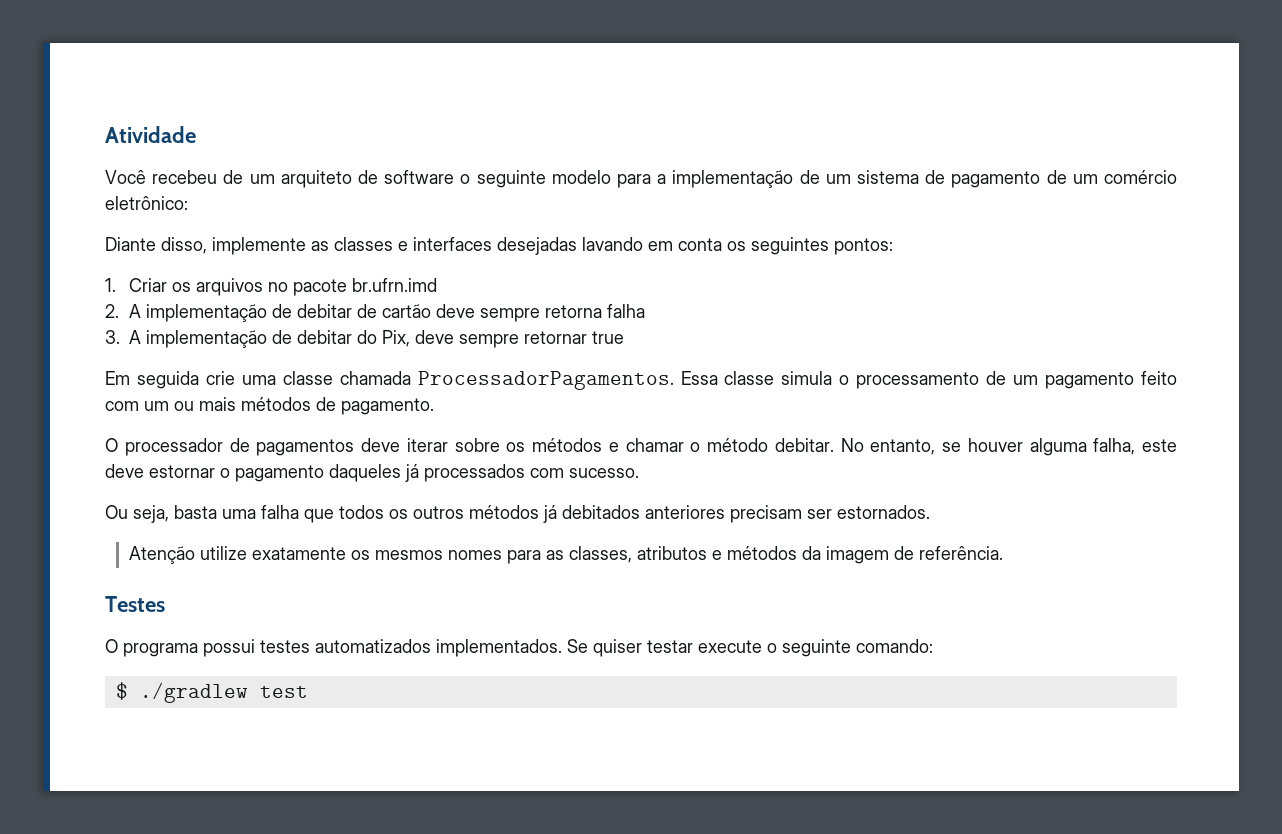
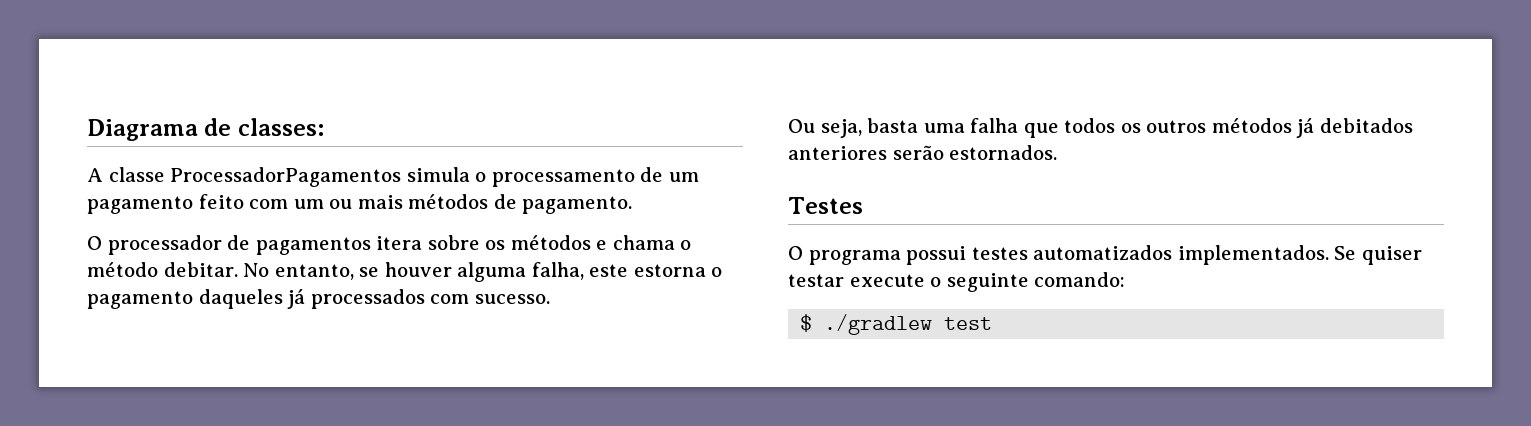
- Atividade
- Você recebeu de um arquiteto de software o seguinte modelo para a implementação de um sistema de pagamento de um comércio eletrônico:
- Diante disso, implemente as classes e interfaces desejadas lavando em conta os seguintes pontos:
- 1. Criar os arquivos no pacote br.ufrn.imd
- 2. A implementação de debitar de cartão deve sempre retorna falha
- 3. A implementação de debitar do Pix, deve sempre retornar true
- Em seguida crie uma classe chamada ProcessadorPagamentos. Essa classe simula o processamento de um pagamento feito com um ou mais métodos de pagamento.
+ Diagrama de classes:
+ A classe ProcessadorPagamentos simula o processamento de um pagamento feito com um ou mais métodos de pagamento.
- O processador de pagamentos deve iterar sobre os métodos e chamar o método debitar.
+ O processador de pagamentos itera sobre os métodos e chama o método debitar.
- No entanto, se houver alguma falha, este deve estornar o pagamento daqueles já processados com sucesso.
+ No entanto, se houver alguma falha, este estorna o pagamento daqueles já processados com sucesso.
- Ou seja, basta uma falha que todos os outros métodos já debitados anteriores precisam ser estornados.
+ Ou seja, basta uma falha que todos os outros métodos já debitados anteriores serão estornados.
- Atenção utilize exatamente os mesmos nomes para as classes, atributos e métodos da imagem de referência.

